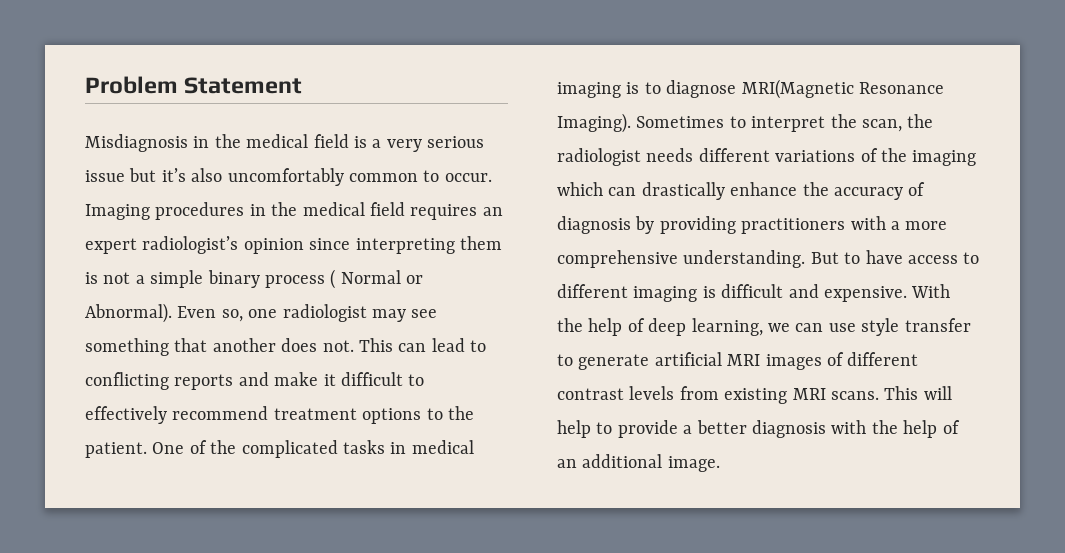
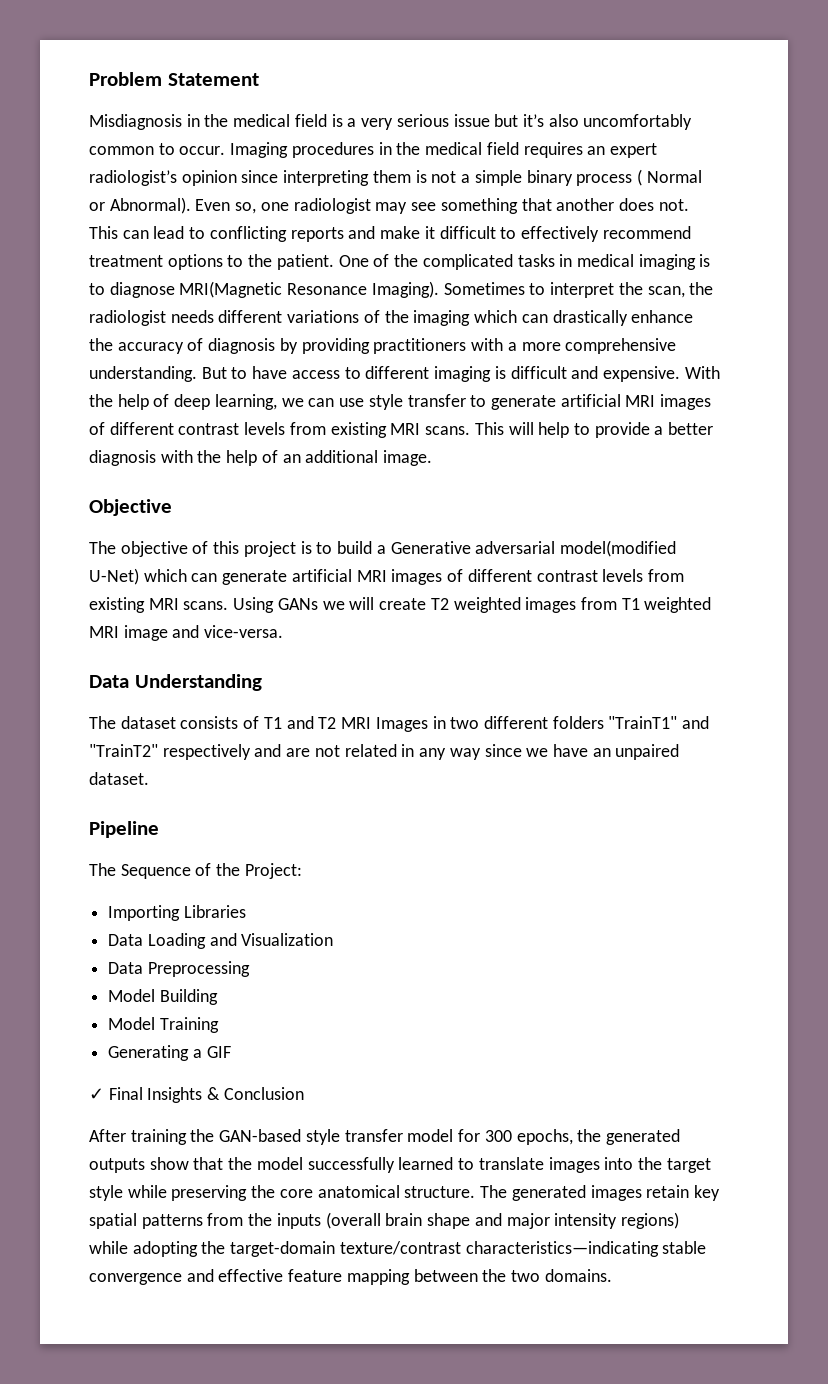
+ Objective
+ The objective of this project is to build a Generative adversarial model(modified U-Net) which can generate artificial MRI images of different contrast levels from existing MRI scans. Using GANs we will create T2 weighted images from T1 weighted MRI image and vice-versa.
+ Data Understanding
+ The dataset consists of T1 and T2 MRI Images in two different folders "TrainT1" and "TrainT2" respectively and are not related in any way since we have an unpaired dataset.
+ Pipeline
+ The Sequence of the Project:
+ Importing Libraries
+ Data Loading and Visualization
+ Data Preprocessing
+ Model Building
+ Model Training
+ Generating a GIF
+ ✓ Final Insights & Conclusion
+ After training the GAN-based style transfer model for 300 epochs, the generated outputs show that the model successfully learned to translate images into the target style while preserving the core anatomical structure. The generated images retain key spatial patterns from the inputs (overall brain shape and major intensity regions) while adopting the target-domain texture/contrast characteristics—indicating stable convergence and effective feature mapping between the two domains.

